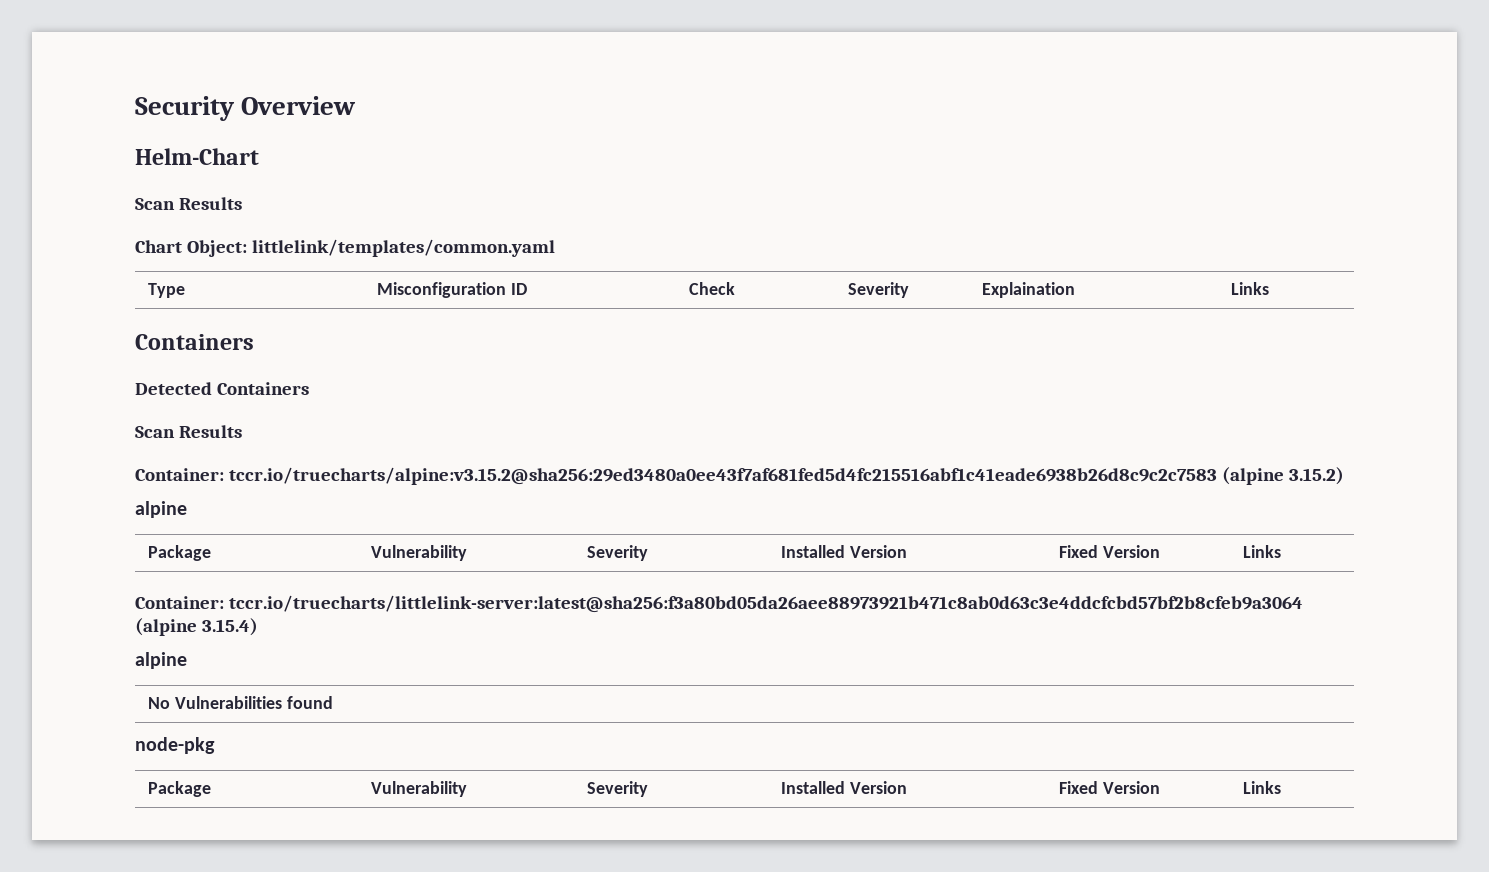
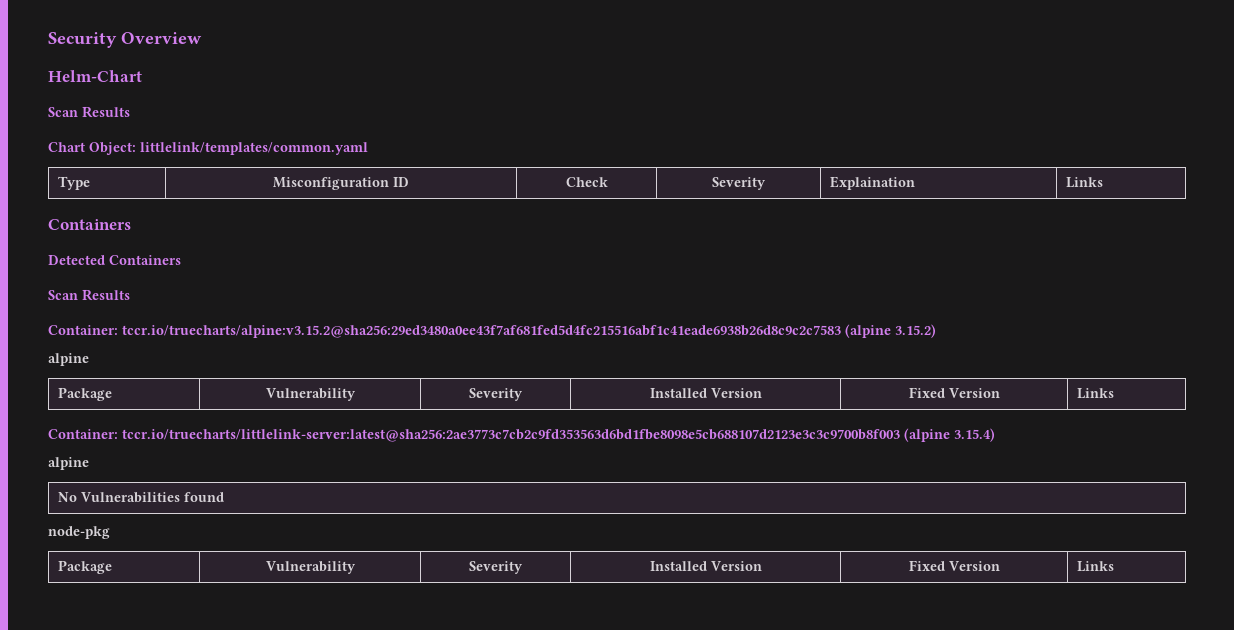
- Container: tccr.io/truecharts/littlelink-server:latest@sha256:f3a80bd05da26aee88973921b471c8ab0d63c3e4ddcfcbd57bf2b8cfeb9a3064 (alpine 3.15.4)
+ Container: tccr.io/truecharts/littlelink-server:latest@sha256:2ae3773c7cb2c9fd353563d6bd1fbe8098e5cb688107d2123e3c3c9700b8f003 (alpine 3.15.4)

